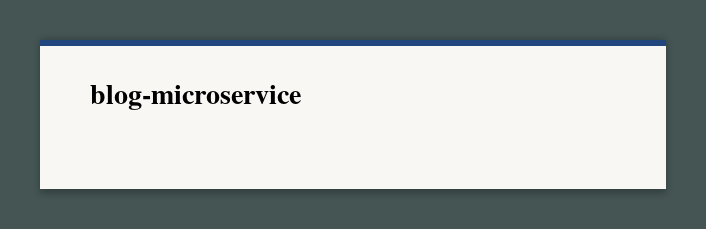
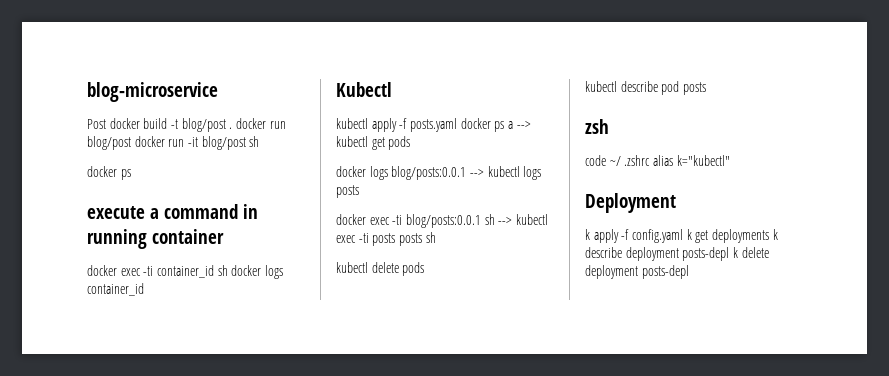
+ Post docker build -t blog/post . docker run blog/post docker run -it blog/post sh
+ docker ps
+ execute a command in running container
+ docker exec -ti container_id sh docker logs container_id
+ Kubectl
+ kubectl apply -f posts.yaml docker ps a --> kubectl get pods
+ docker logs blog/posts:0.0.1 --> kubectl logs posts
+ docker exec -ti blog/posts:0.0.1 sh --> kubectl exec -ti posts posts sh
+ kubectl delete pods
+ kubectl describe pod posts
+ zsh
+ code ~/ .zshrc alias k="kubectl"
+ Deployment
+ k apply -f config.yaml k get deployments k describe deployment posts-depl k delete deployment posts-depl

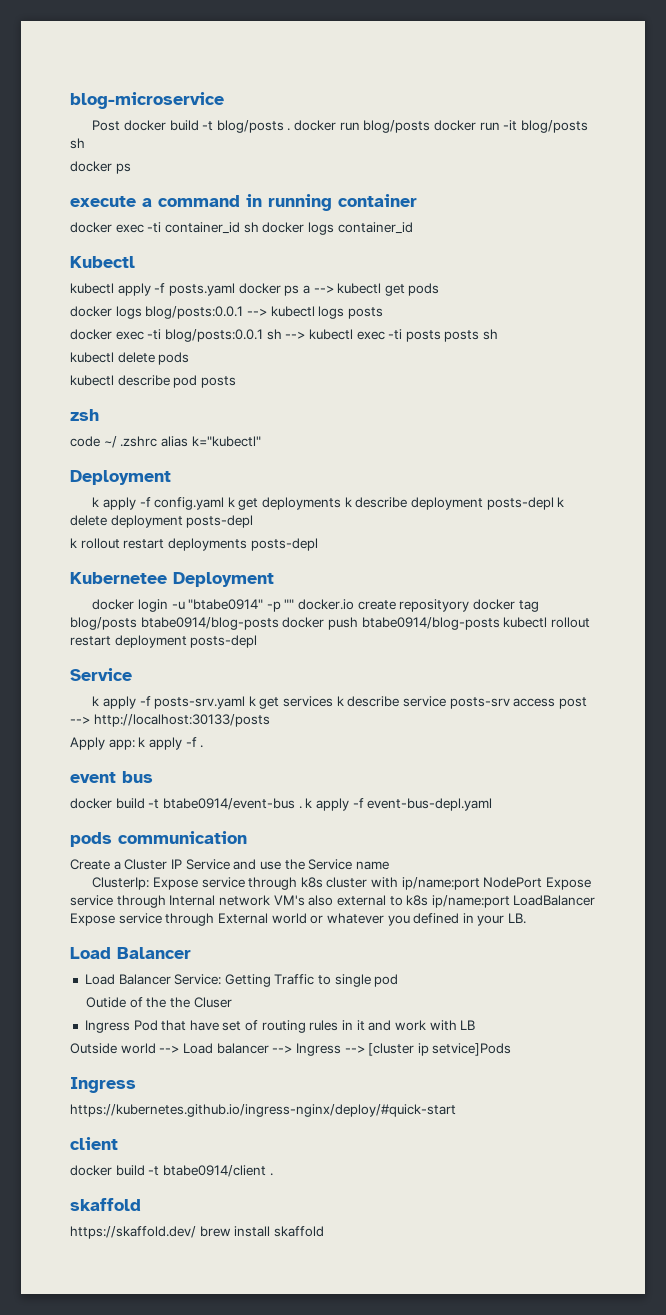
- Post docker build -t blog/post . docker run blog/post docker run -it blog/post sh
+ Post docker build -t blog/posts . docker run blog/posts docker run -it blog/posts sh
+ k rollout restart deployments posts-depl
+ Kubernetee Deployment
+ docker login -u "btabe0914" -p "" docker.io create reposityory docker tag blog/posts btabe0914/blog-posts docker push btabe0914/blog-posts kubectl rollout restart deployment posts-depl
+ Service
+ k apply -f posts-srv.yaml k get services k describe service posts-srv access post --> http://localhost:30133/posts
+ Apply app: k apply -f .
+ event bus
+ docker build -t btabe0914/event-bus . k apply -f event-bus-depl.yaml
+ pods communication
+ Create a Cluster IP Service and use the Service name
+ ClusterIp: Expose service through k8s cluster with ip/name:port NodePort Expose service through Internal network VM's also external to k8s ip/name:port LoadBalancer Expose service through External world or whatever you defined in your LB.
+ Load Balancer
+ Load Balancer Service: Getting Traffic to single pod
+ Outide of the the Cluser
+ Ingress Pod that have set of routing rules in it and work with LB
+ Outside world --> Load balancer --> Ingress --> [cluster ip setvice]Pods
+ Ingress
+ https://kubernetes.github.io/ingress-nginx/deploy/#quick-start
+ client
+ docker build -t btabe0914/client .
+ skaffold
+ https://skaffold.dev/ brew install skaffold

